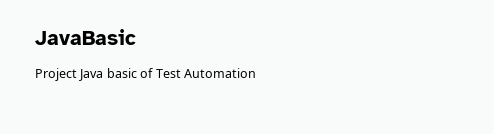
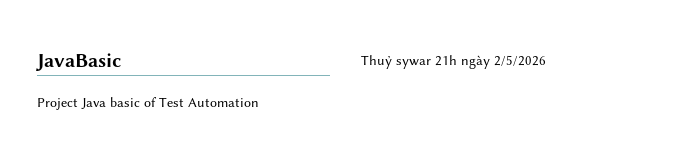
+ Thuỷ sywar 21h ngày 2/5/2026

